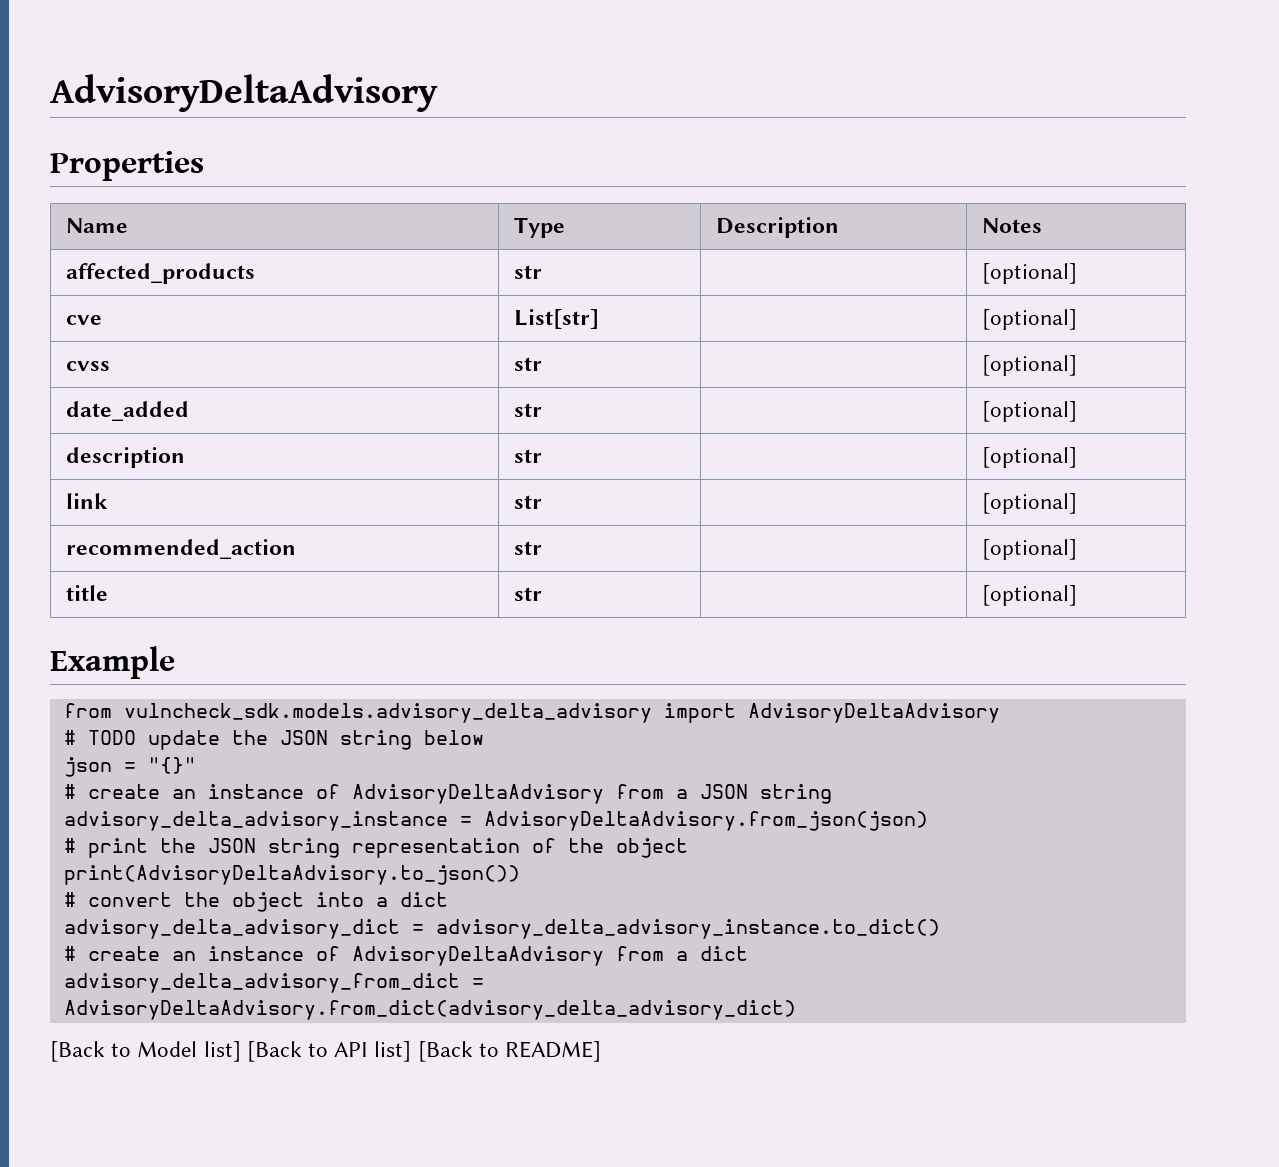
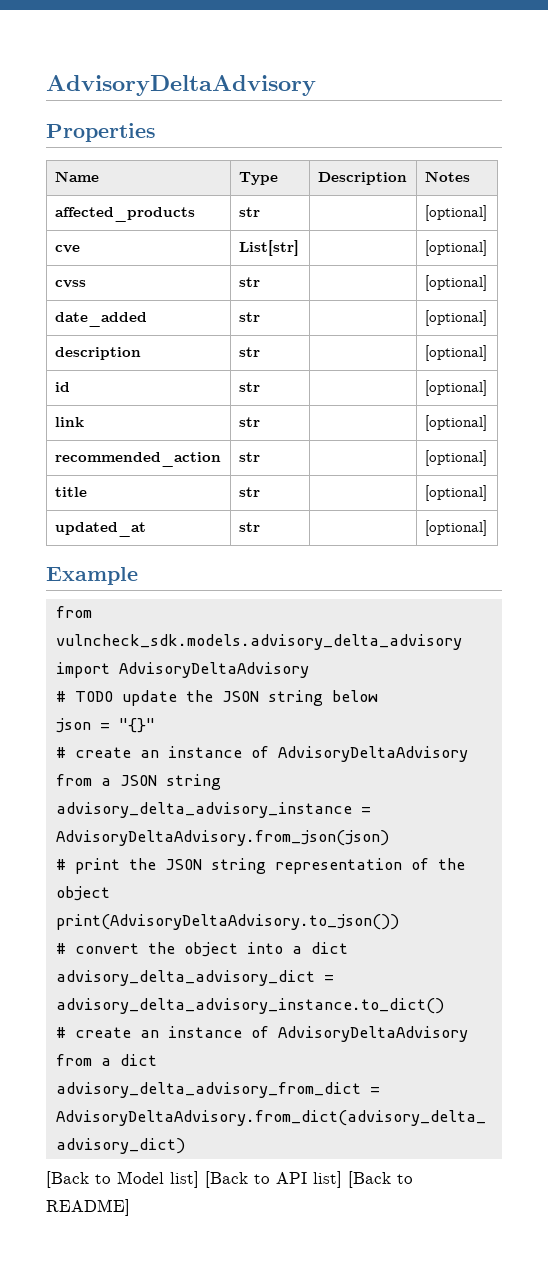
+ id | str | | [optional]
+ updated_at | str | | [optional]

